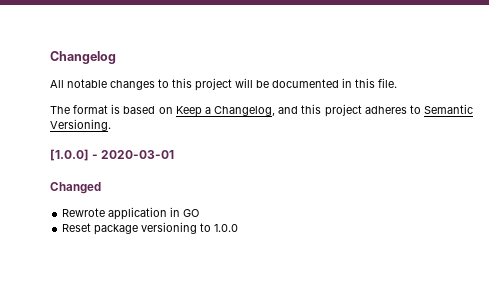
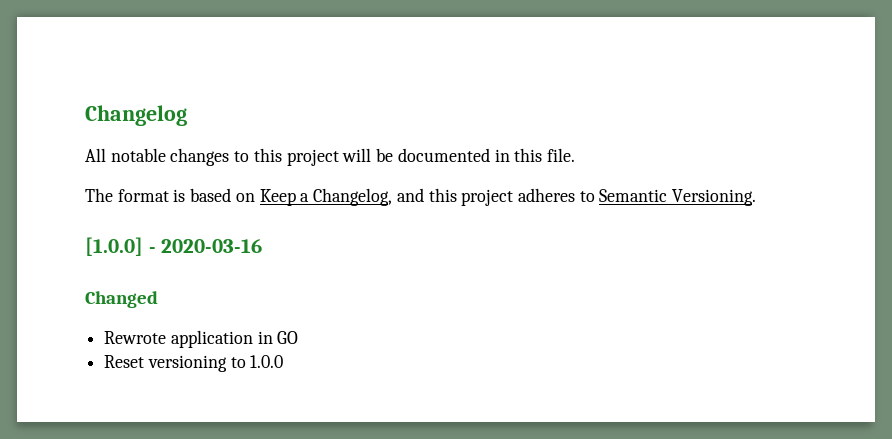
- [1.0.0] - 2020-03-01
+ [1.0.0] - 2020-03-16
- Reset package versioning to 1.0.0
+ Reset versioning to 1.0.0

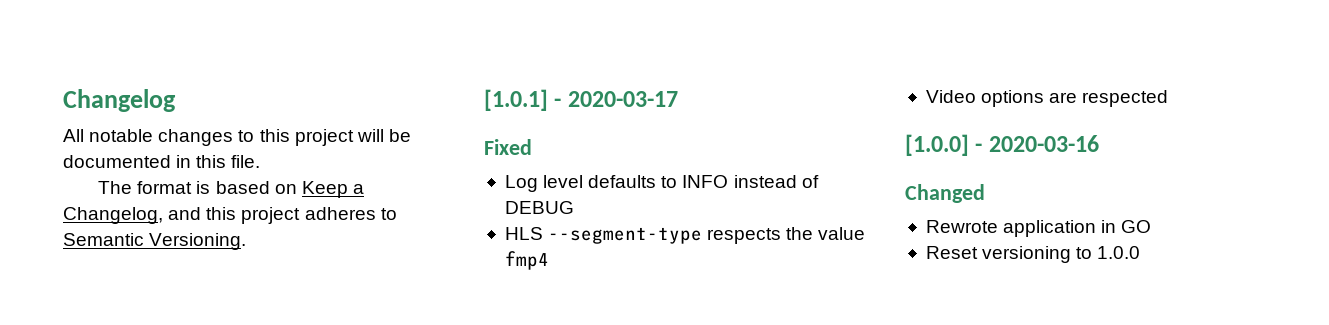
+ [1.0.1] - 2020-03-17
+ Fixed
+ Log level defaults to INFO instead of DEBUG
+ HLS --segment-type respects the value fmp4
+ Video options are respected

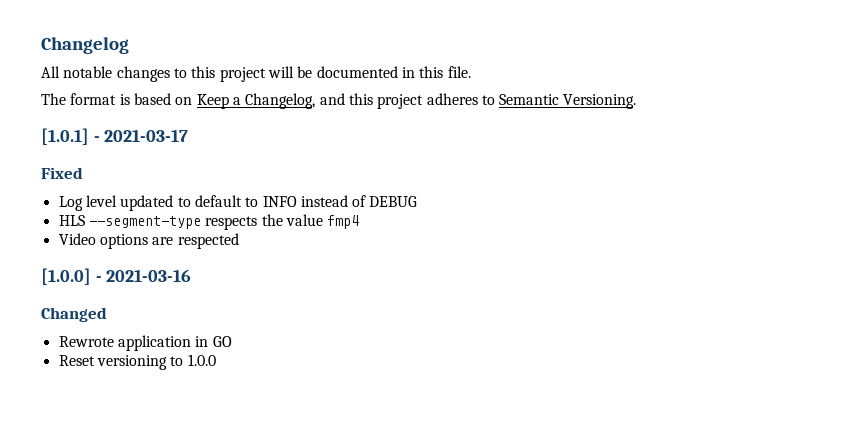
- [1.0.1] - 2020-03-17
+ [1.0.1] - 2021-03-17
- Log level defaults to INFO instead of DEBUG
+ Log level updated to default to INFO instead of DEBUG
- [1.0.0] - 2020-03-16
+ [1.0.0] - 2021-03-16

